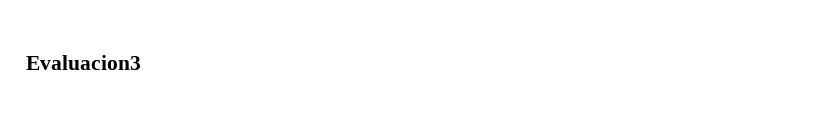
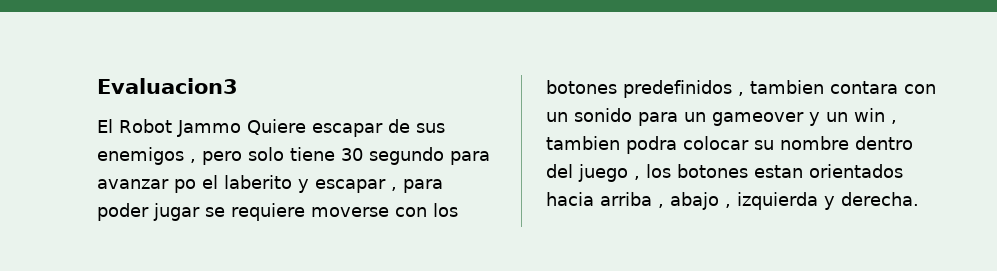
+ El Robot Jammo Quiere escapar de sus enemigos , pero solo tiene 30 segundo para avanzar po el laberito y escapar , para poder jugar se requiere moverse con los botones predefinidos , tambien contara con un sonido para un gameover y un win , tambien podra colocar su nombre dentro del juego , los botones estan orientados hacia arriba , abajo , izquierda y derecha.

